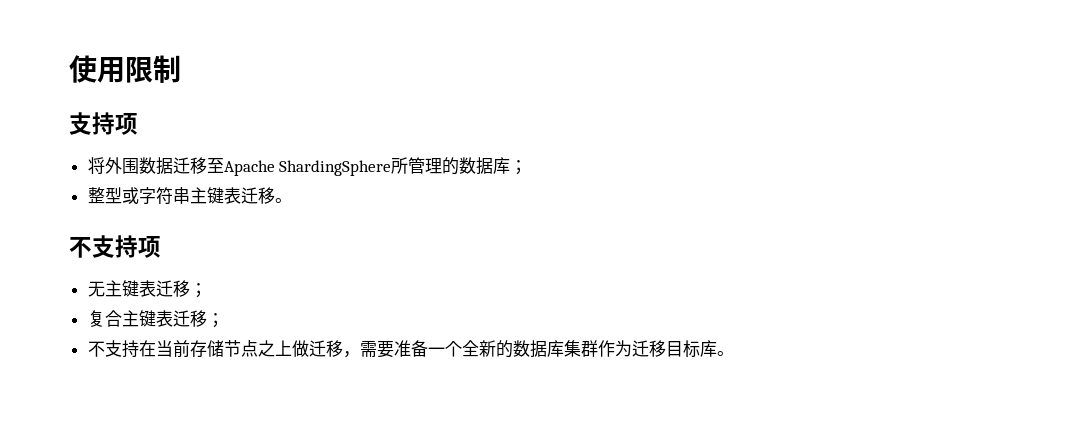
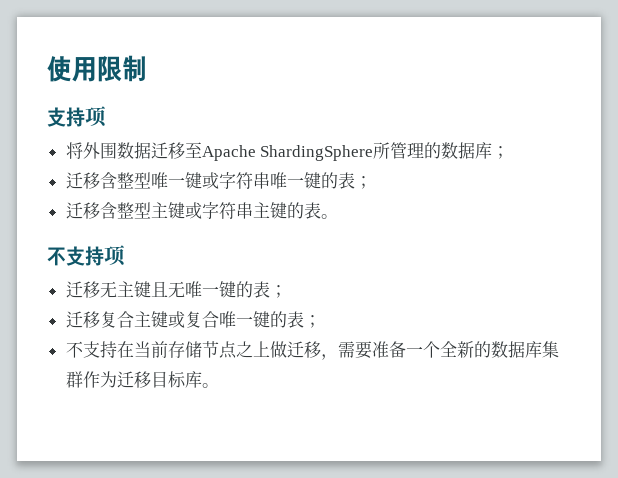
- 整型或字符串主键表迁移。
+ 迁移含整型唯一键或字符串唯一键的表；
+ 迁移含整型主键或字符串主键的表。
- 无主键表迁移；
- 复合主键表迁移；
+ 迁移无主键且无唯一键的表；
+ 迁移复合主键或复合唯一键的表；

